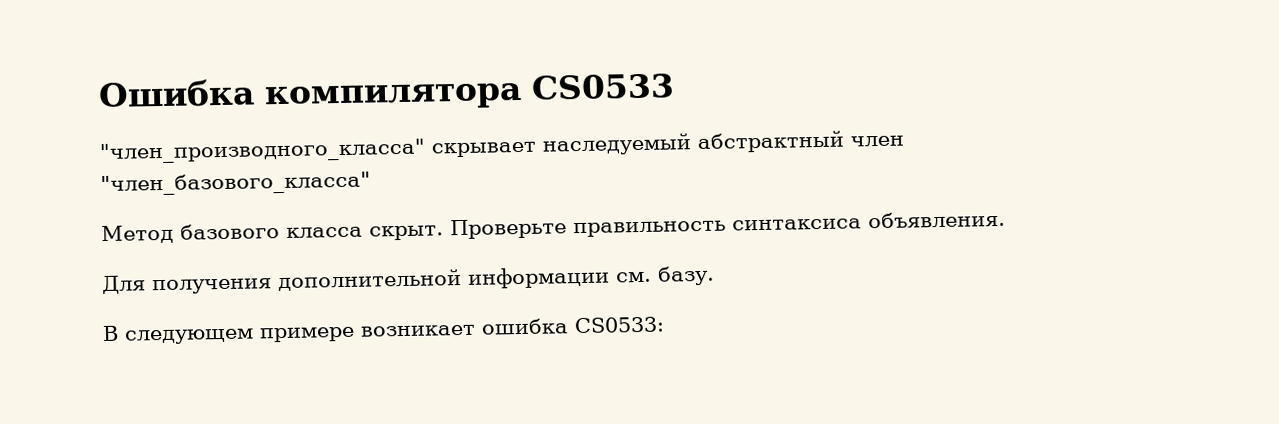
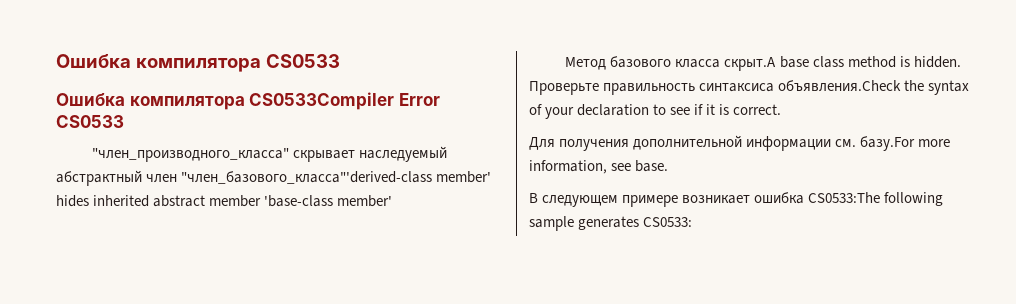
+ Ошибка компилятора CS0533Compiler Error CS0533
- "член_производного_класса" скрывает наследуемый абстрактный член "член_базового_класса"
- Метод базового класса скрыт. Проверьте правильность синтаксиса объявления.
+ "член_производного_класса" скрывает наследуемый абстрактный член "член_базового_класса"'derived-class member' hides inherited abstract member 'base-class member'
+ Метод базового класса скрыт.A base class method is hidden. Проверьте правильность синтаксиса объявления.Check the syntax of your declaration to see if it is correct.
- Для получения дополнительной информации см. базу.
+ Для получения дополнительной информации см. базу.For more information, see base.
- В следующем примере возникает ошибка CS0533:
+ В следующем примере возникает ошибка CS0533:The following sample generates CS0533:

